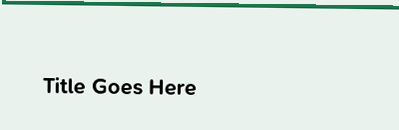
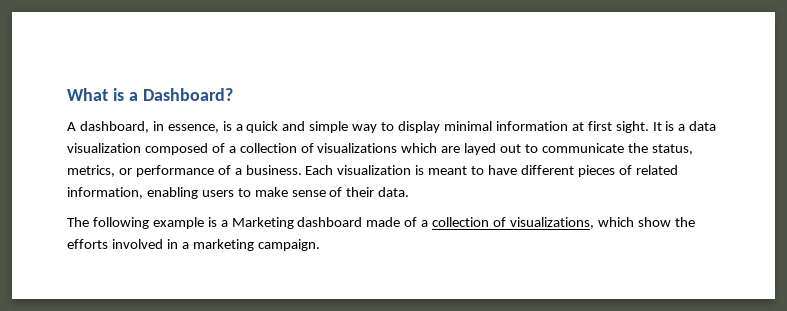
- Title Goes Here
+ What is a Dashboard?
+ A dashboard, in essence, is a quick and simple way to display minimal information at first sight. It is a data visualization composed of a collection of visualizations which are layed out to communicate the status, metrics, or performance of a business. Each visualization is meant to have different pieces of related information, enabling users to make sense of their data.
+ The following example is a Marketing dashboard made of a collection of visualizations, which show the efforts involved in a marketing campaign.

